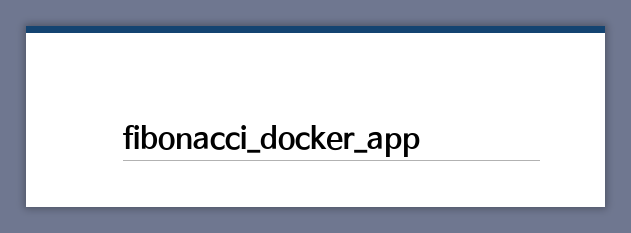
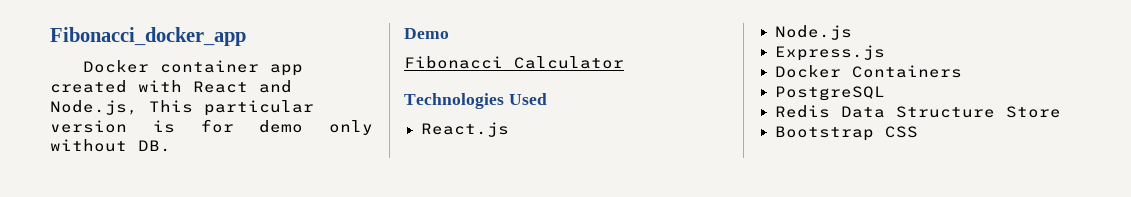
- fibonacci_docker_app
+ Fibonacci_docker_app
+ Docker container app created with React and Node.js, This particular version is for demo only without DB.
+ Demo
+ Fibonacci Calculator
+ Technologies Used
+ React.js
+ Node.js
+ Express.js
+ Docker Containers
+ PostgreSQL
+ Redis Data Structure Store
+ Bootstrap CSS

